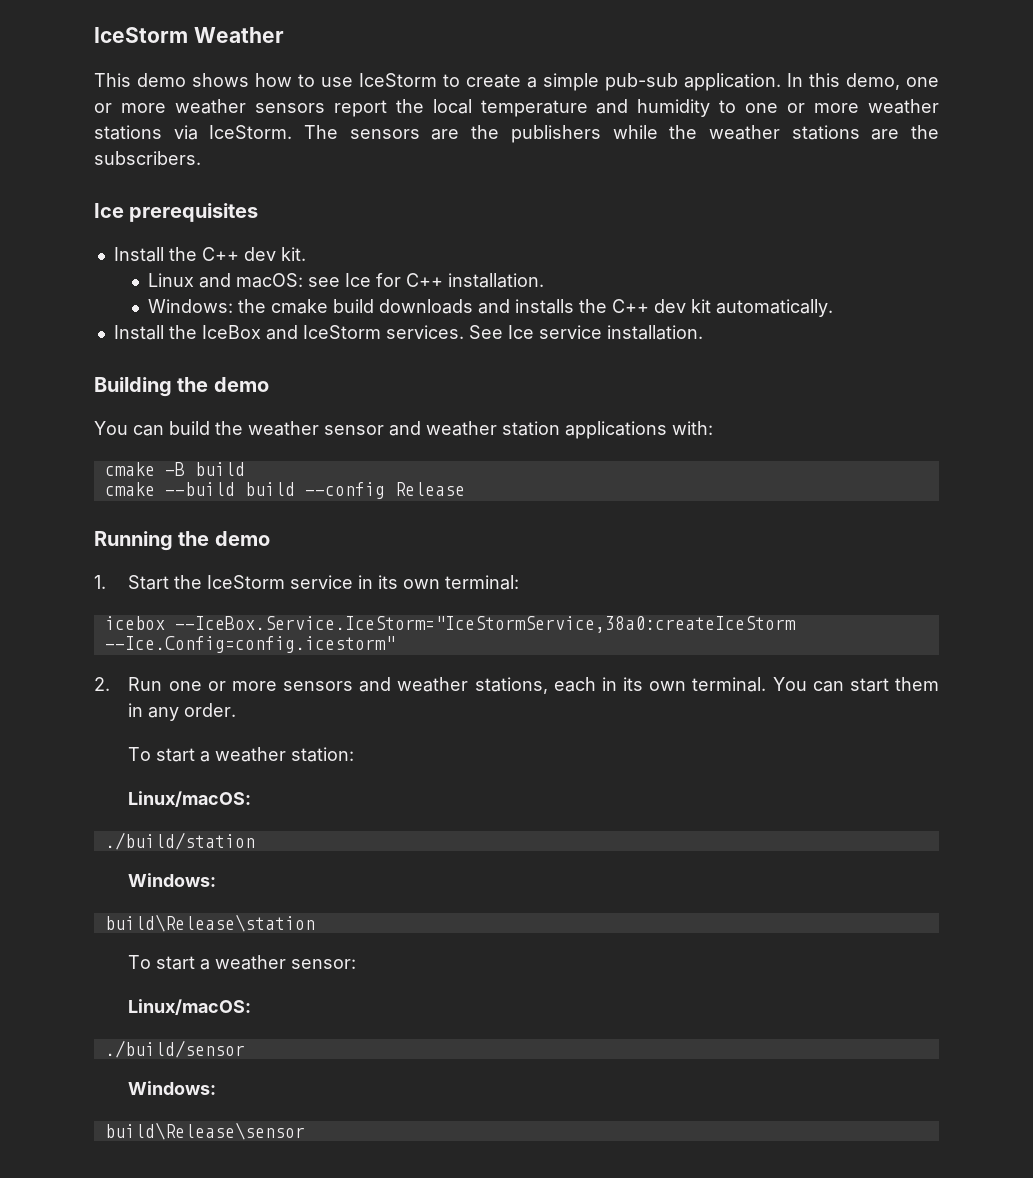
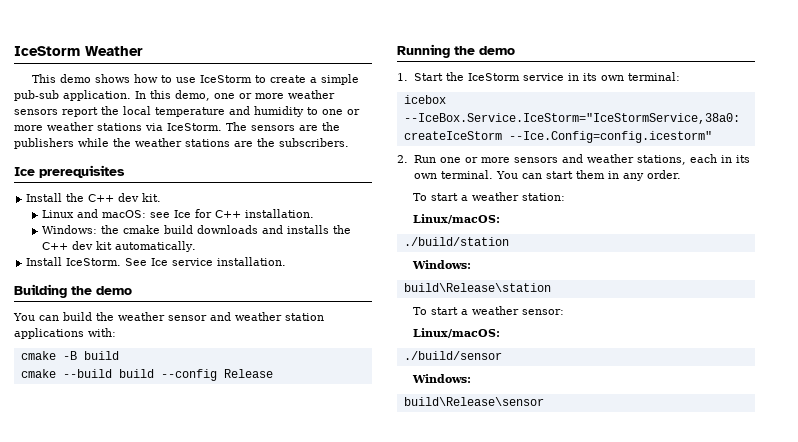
- Install the IceBox and IceStorm services.
+ Install IceStorm.

